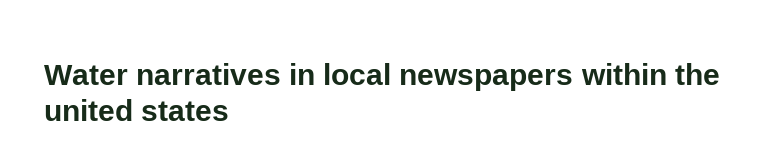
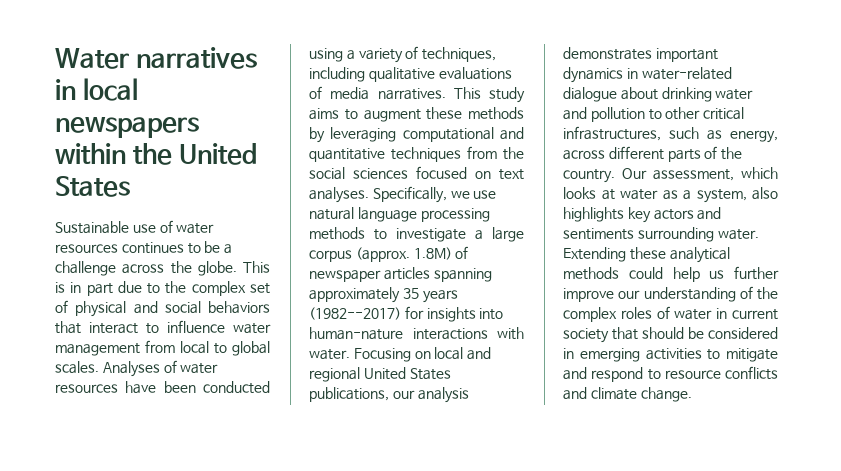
- Water narratives in local newspapers within the united states
+ Water narratives in local newspapers within the United States
+ Sustainable use of water resources continues to be a challenge across the globe. This is in part due to the complex set of physical and social behaviors that interact to influence water management from local to global scales. Analyses of water resources have been conducted using a variety of techniques, including qualitative evaluations of media narratives. This study aims to augment these methods by leveraging computational and quantitative techniques from the social sciences focused on text analyses. Specifically, we use natural language processing methods to investigate a large corpus (approx. 1.8M) of newspaper articles spanning approximately 35 years (1982--2017) for insights into human-nature interactions with water. Focusing on local and regional United States publications, our analysis demonstrates important dynamics in water-related dialogue about drinking water and pollution to other critical infrastructures, such as energy, across different parts of the country. Our assessment, which looks at water as a system, also highlights key actors and sentiments surrounding water. Extending these analytical methods could help us further improve our understanding of the complex roles of water in current society that should be considered in emerging activities to mitigate and respond to resource conflicts and climate change.

